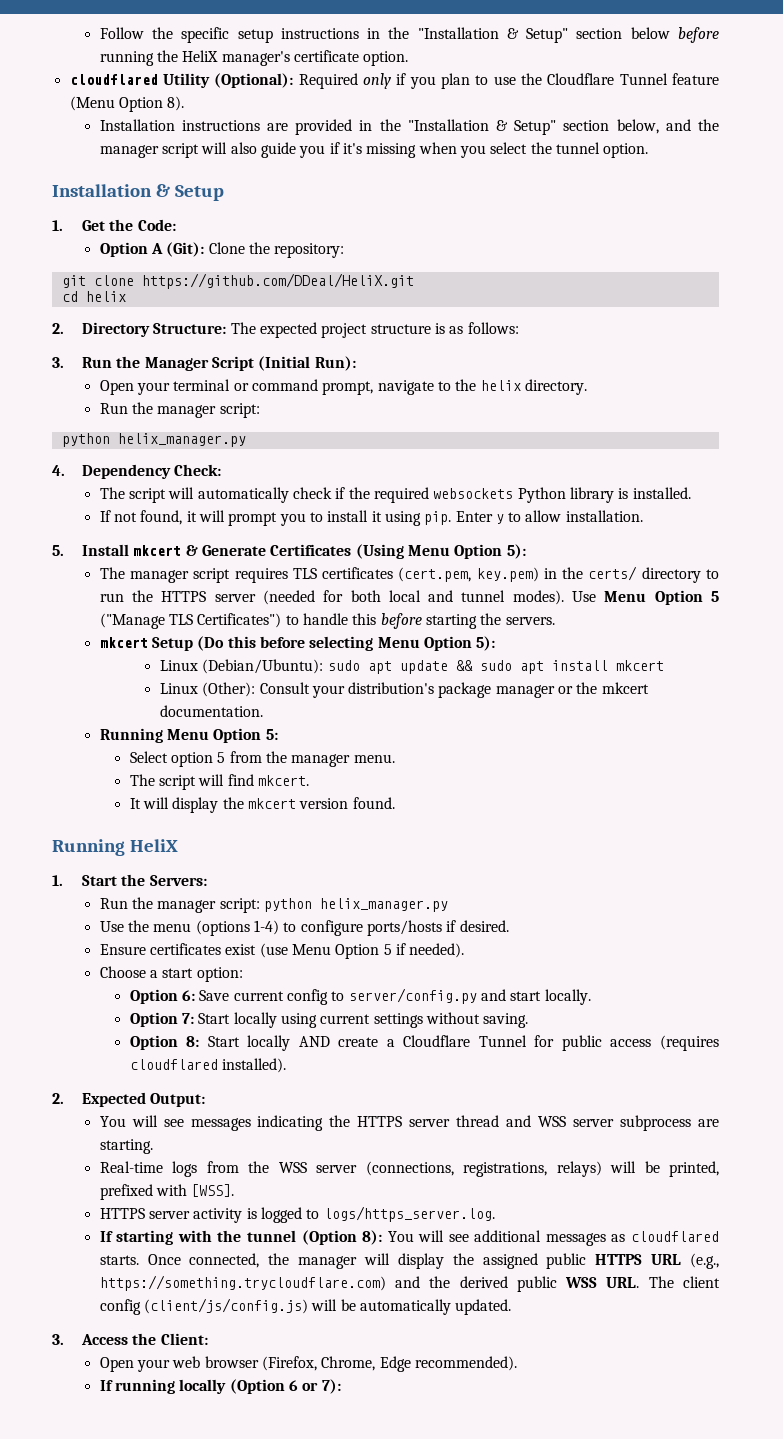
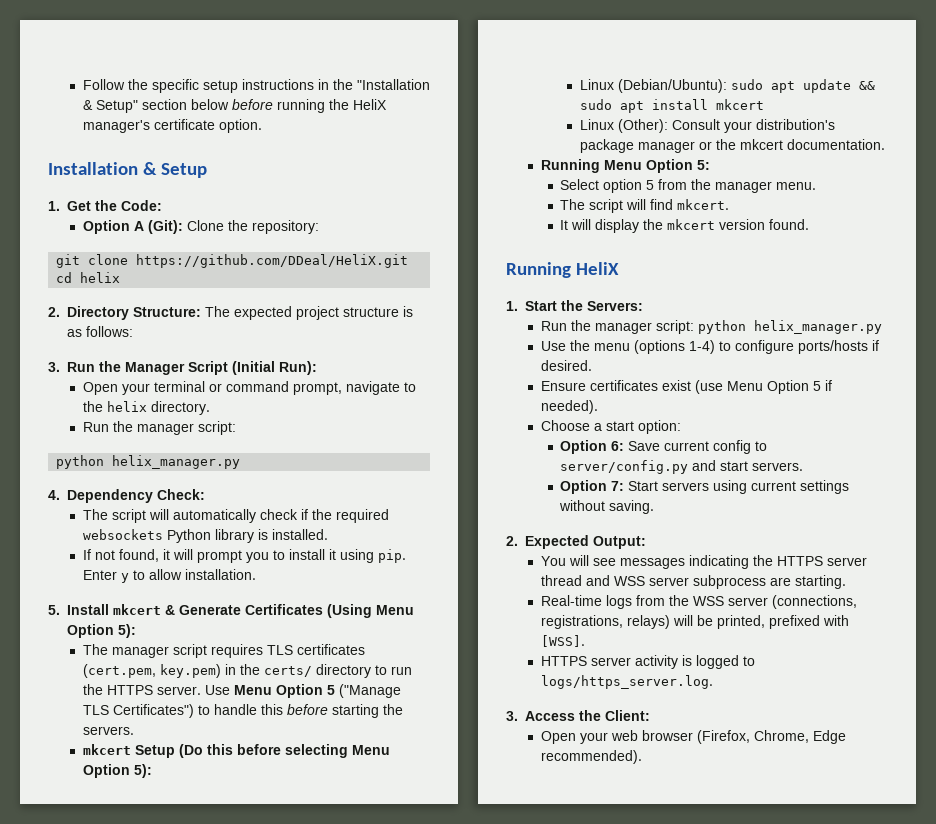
- cloudflared Utility (Optional): Required only if you plan to use the Cloudflare Tunnel feature (Menu Option 8).
- Installation instructions are provided in the "Installation & Setup" section below, and the manager script will also guide you if it's missing when you select the tunnel option.
- The manager script requires TLS certificates (cert.pem, key.pem) in the certs/ directory to run the HTTPS server (needed for both local and tunnel modes).
+ The manager script requires TLS certificates (cert.pem, key.pem) in the certs/ directory to run the HTTPS server.
- Option 6: Save current config to server/config.py and start locally.
+ Option 6: Save current config to server/config.py and start servers.
- Option 7: Start locally using current settings without saving.
+ Option 7: Start servers using current settings without saving.
- Option 8: Start locally AND create a Cloudflare Tunnel for public access (requires cloudflared installed).
- If starting with the tunnel (Option 8): You will see additional messages as cloudflared starts. Once connected, the manager will display the assigned public HTTPS URL (e.g., https://something.trycloudflare.com) and the derived public WSS URL. The client config (client/js/config.js) will be automatically updated.
- If running locally (Option 6 or 7):

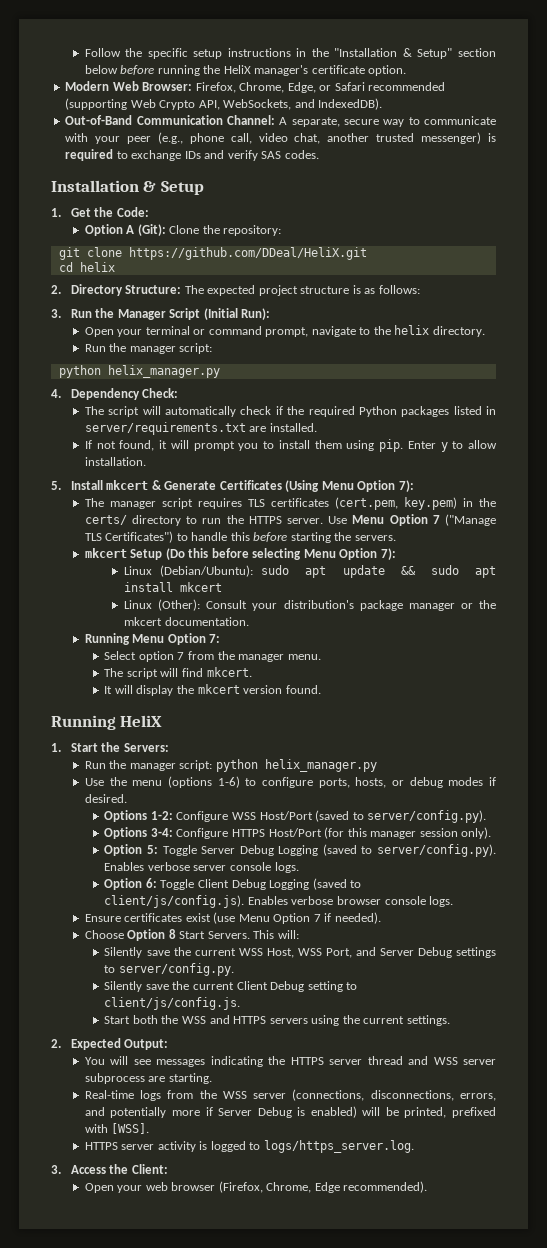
+ Modern Web Browser: Firefox, Chrome, Edge, or Safari recommended (supporting Web Crypto API, WebSockets, and IndexedDB).
+ Out-of-Band Communication Channel: A separate, secure way to communicate with your peer (e.g., phone call, video chat, another trusted messenger) is required to exchange IDs and verify SAS codes.
- The script will automatically check if the required websockets Python library is installed.
+ The script will automatically check if the required Python packages listed in server/requirements.txt are installed.
- If not found, it will prompt you to install it using pip.
+ If not found, it will prompt you to install them using pip.
- 5. Install mkcert & Generate Certificates (Using Menu Option 5):
+ 5. Install mkcert & Generate Certificates (Using Menu Option 7):
- Use Menu Option 5 ("Manage TLS Certificates") to handle this before starting the servers.
+ Use Menu Option 7 ("Manage TLS Certificates") to handle this before starting the servers.
- mkcert Setup (Do this before selecting Menu Option 5):
+ mkcert Setup (Do this before selecting Menu Option 7):
- Running Menu Option 5:
+ Running Menu Option 7:
- Select option 5 from the manager menu.
+ Select option 7 from the manager menu.
- Use the menu (options 1-4) to configure ports/hosts if desired.
+ Use the menu (options 1-6) to configure ports, hosts, or debug modes if desired.
+ Options 1-2: Configure WSS Host/Port (saved to server/config.py).
+ Options 3-4: Configure HTTPS Host/Port (for this manager session only).
+ Option 5: Toggle Server Debug Logging (saved to server/config.py). Enables verbose server console logs.
+ Option 6: Toggle Client Debug Logging (saved to client/js/config.js). Enables verbose browser console logs.
- Ensure certificates exist (use Menu Option 5 if needed).
+ Ensure certificates exist (use Menu Option 7 if needed).
- Choose a start option:
- Option 6: Save current config to server/config.py and start servers.
- Option 7: Start servers using current settings without saving.
+ Choose Option 8 Start Servers. This will:
+ Silently save the current WSS Host, WSS Port, and Server Debug settings to server/config.py.
+ Silently save the current Client Debug setting to client/js/config.js.
+ Start both the WSS and HTTPS servers using the current settings.
- Real-time logs from the WSS server (connections, registrations, relays) will be printed, prefixed with [WSS].
+ Real-time logs from the WSS server (connections, disconnections, errors, and potentially more if Server Debug is enabled) will be printed, prefixed with [WSS].

